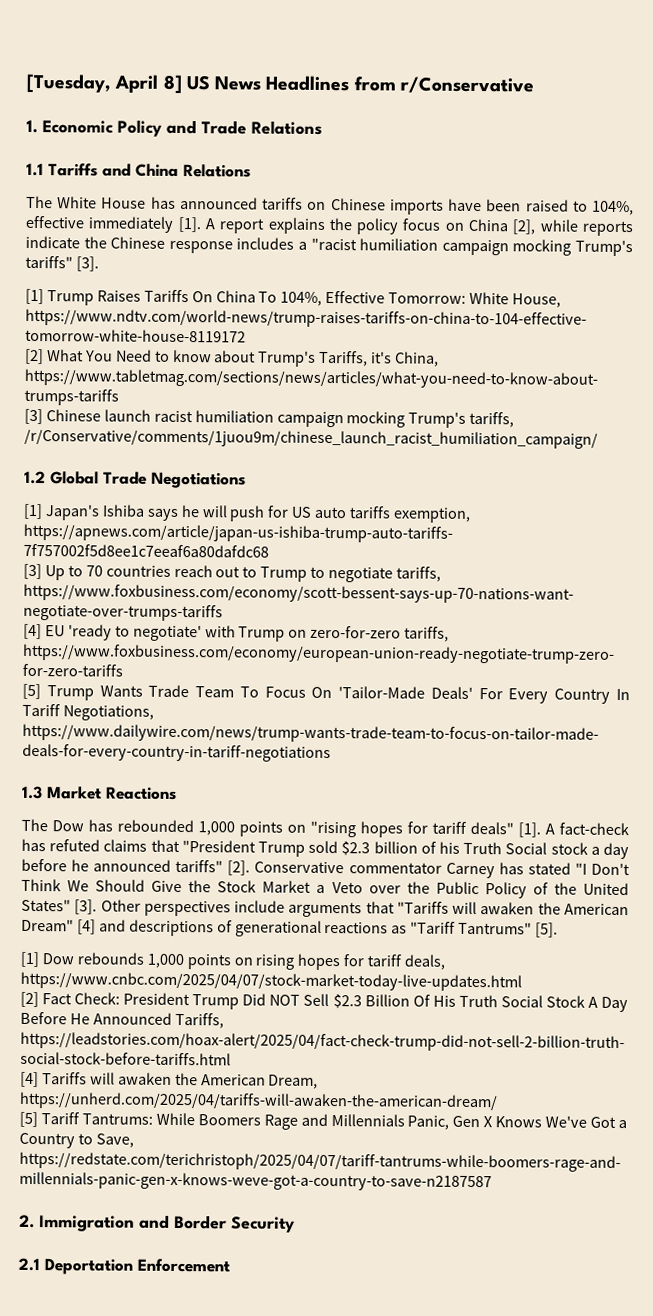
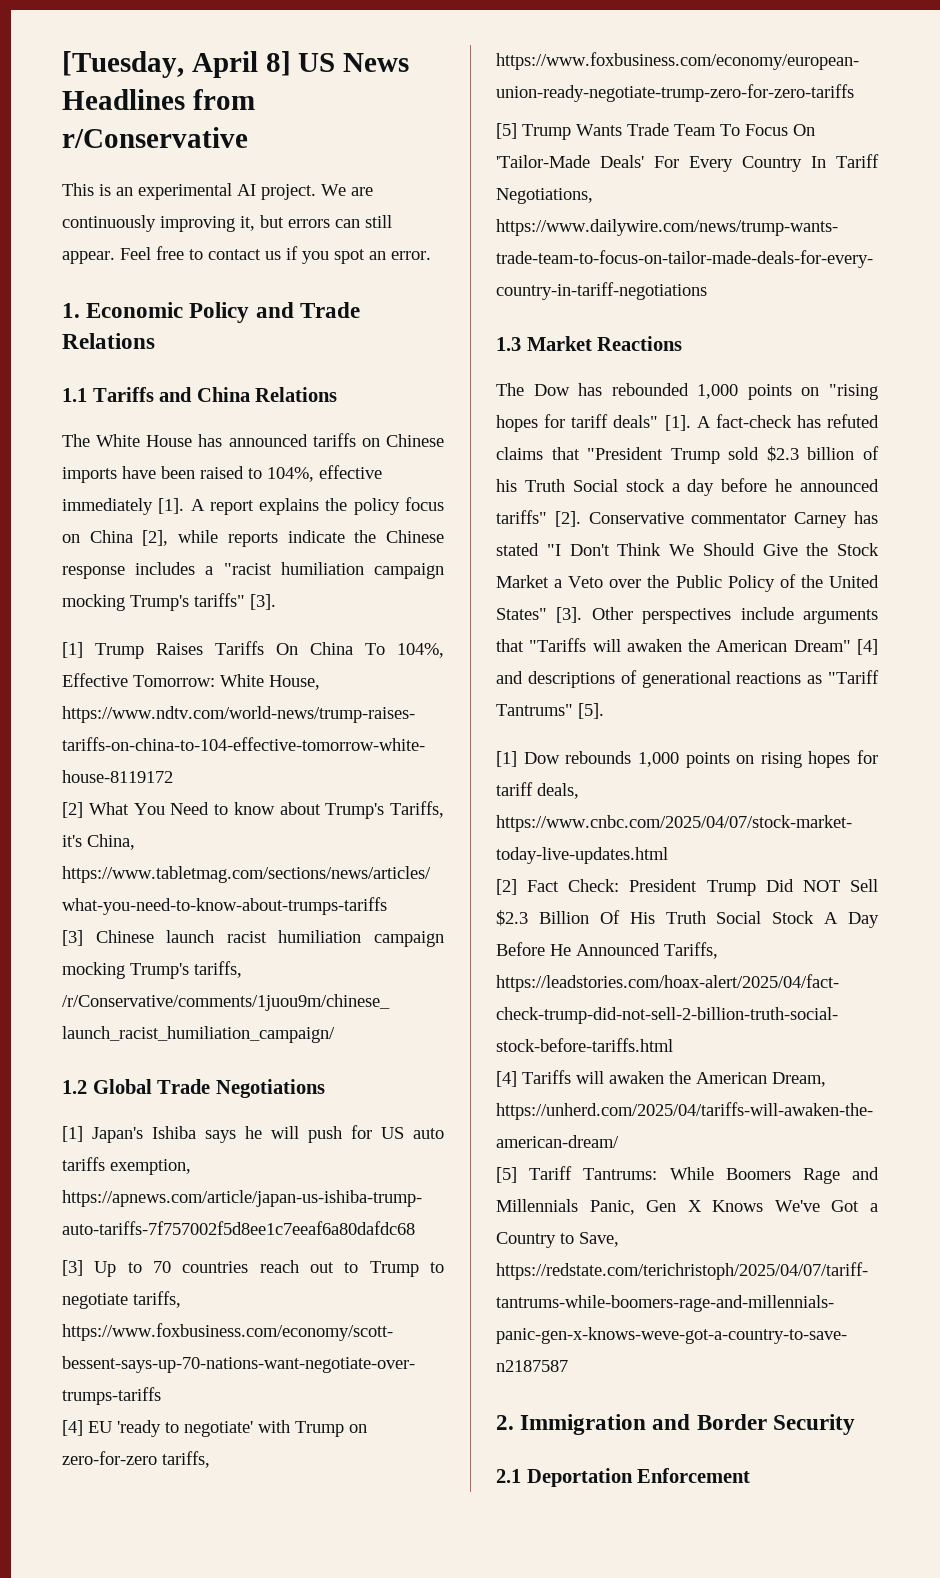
+ This is an experimental AI project. We are continuously improving it, but errors can still appear. Feel free to contact us if you spot an error.

